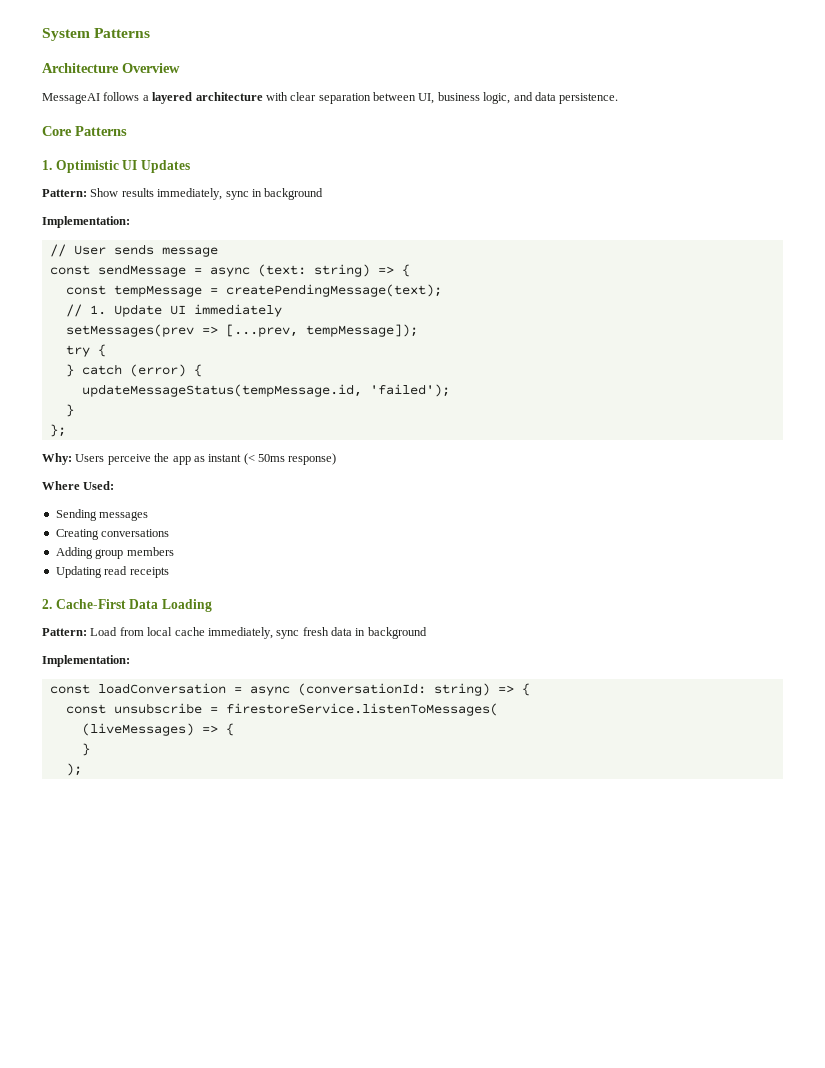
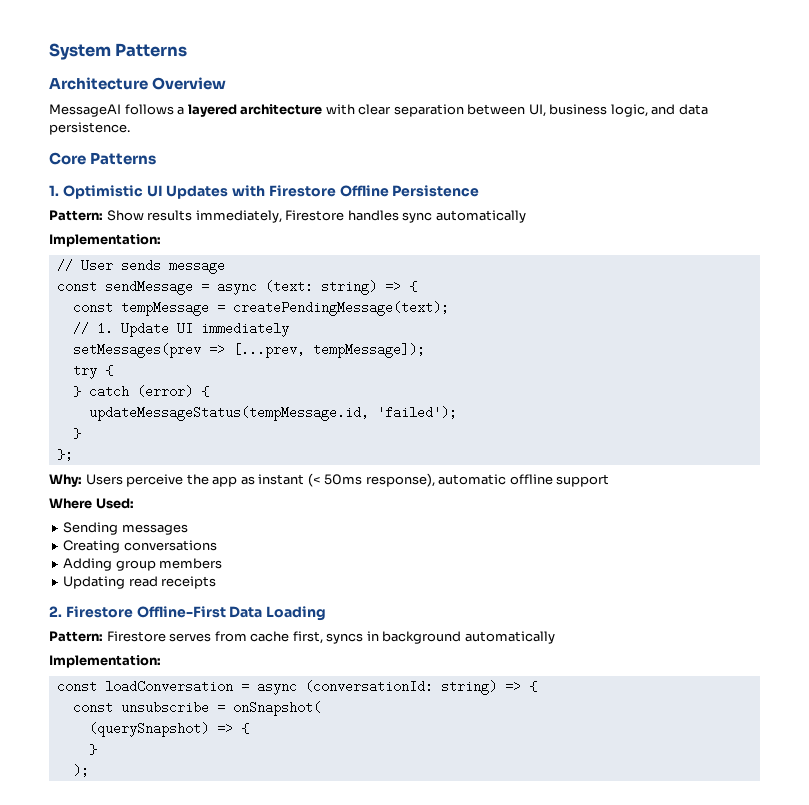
- 1. Optimistic UI Updates
+ 1. Optimistic UI Updates with Firestore Offline Persistence
- Pattern: Show results immediately, sync in background
+ Pattern: Show results immediately, Firestore handles sync automatically
- Why: Users perceive the app as instant (< 50ms response)
+ Why: Users perceive the app as instant (< 50ms response), automatic offline support
- 2. Cache-First Data Loading
+ 2. Firestore Offline-First Data Loading
- Pattern: Load from local cache immediately, sync fresh data in background
+ Pattern: Firestore serves from cache first, syncs in background automatically
- const unsubscribe = firestoreService.listenToMessages(
- (liveMessages) => {
+ const unsubscribe = onSnapshot(
+ (querySnapshot) => {

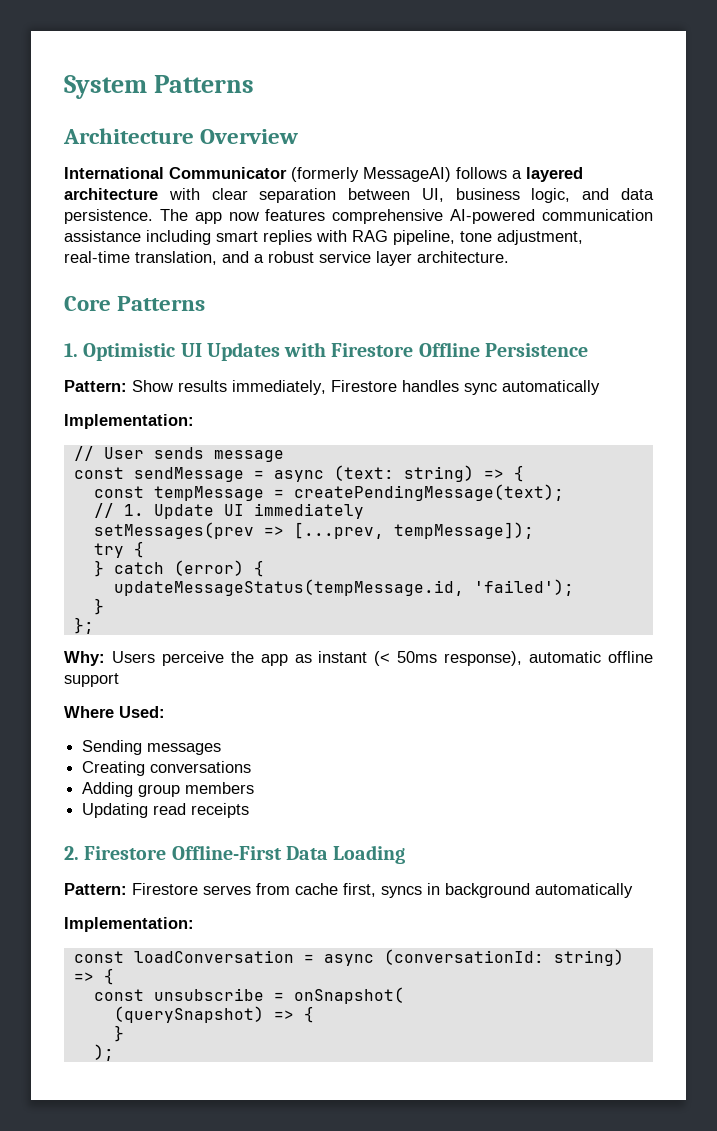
- MessageAI follows a layered architecture with clear separation between UI, business logic, and data persistence.
+ International Communicator (formerly MessageAI) follows a layered architecture with clear separation between UI, business logic, and data persistence. The app now features comprehensive AI-powered communication assistance including smart replies with RAG pipeline, tone adjustment, real-time translation, and a robust service layer architecture.

